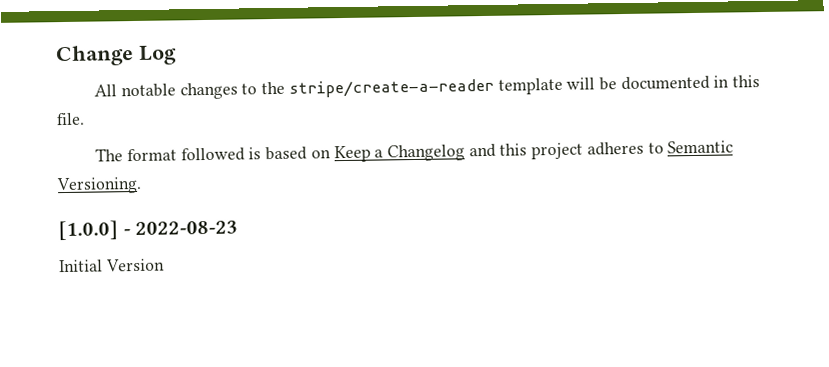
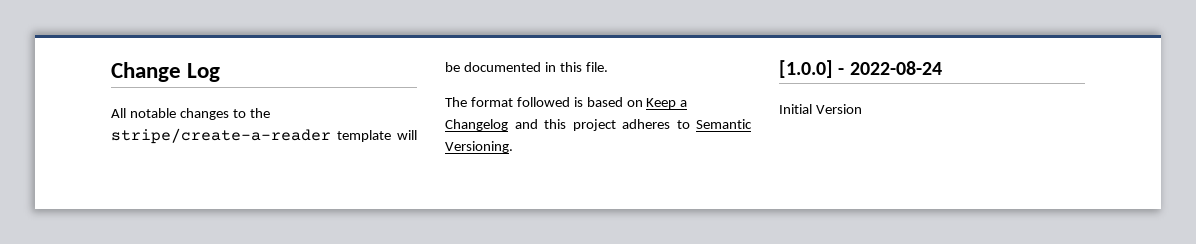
- [1.0.0] - 2022-08-23
+ [1.0.0] - 2022-08-24

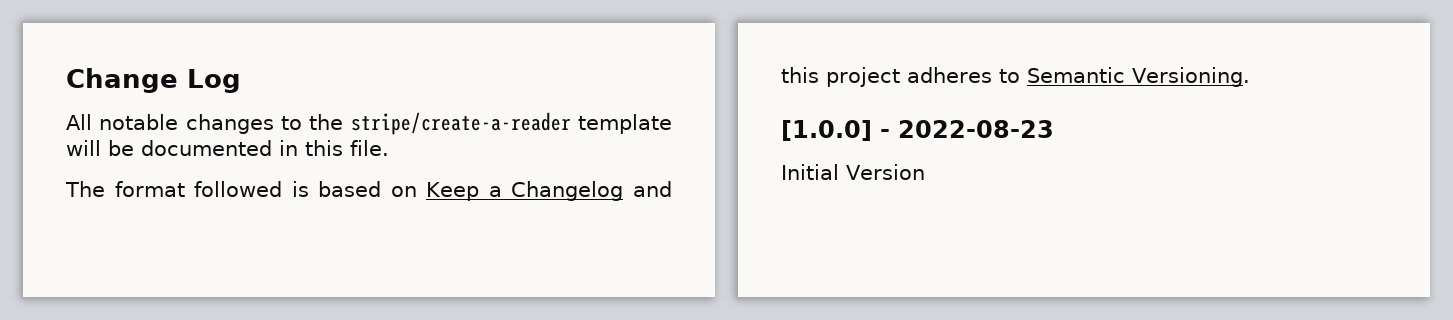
- [1.0.0] - 2022-08-24
+ [1.0.0] - 2022-08-23

